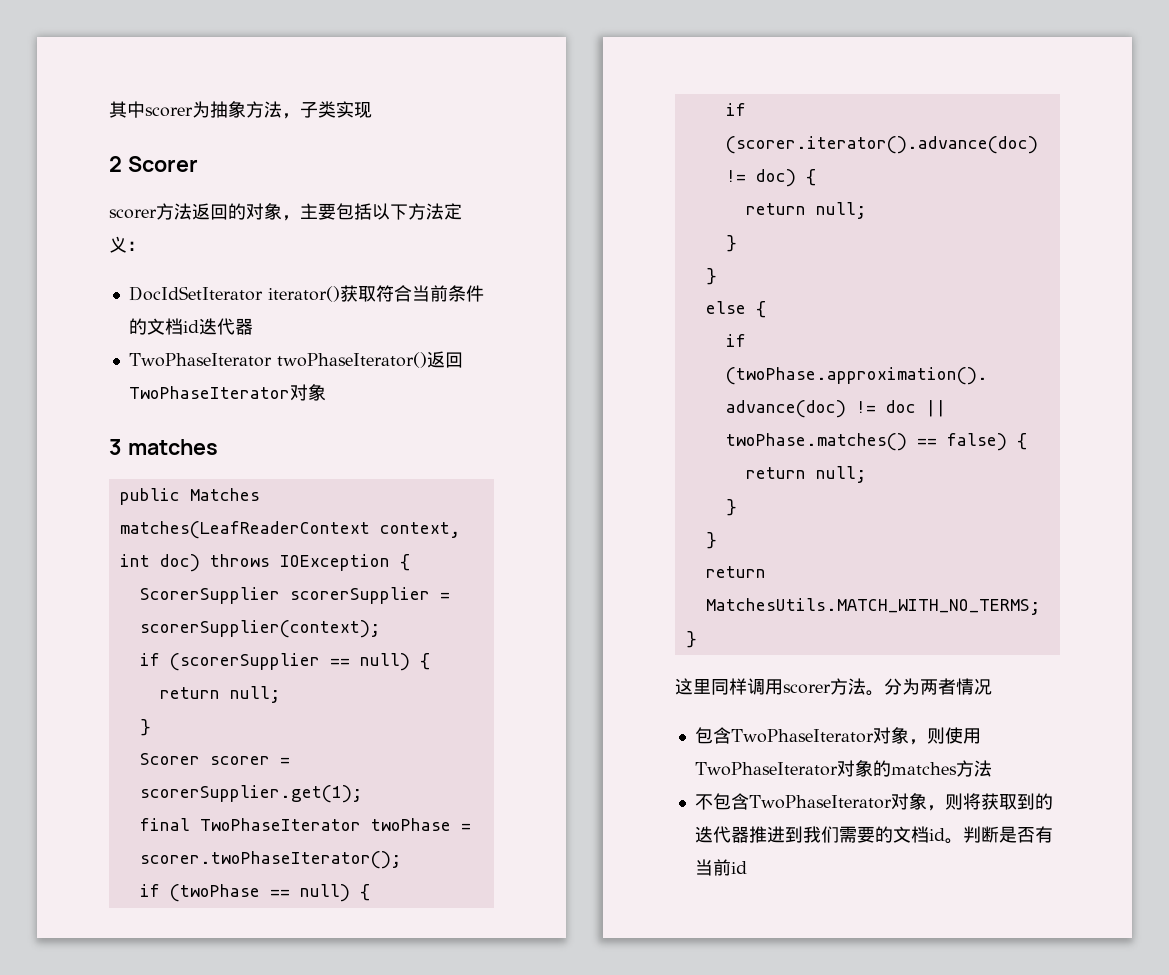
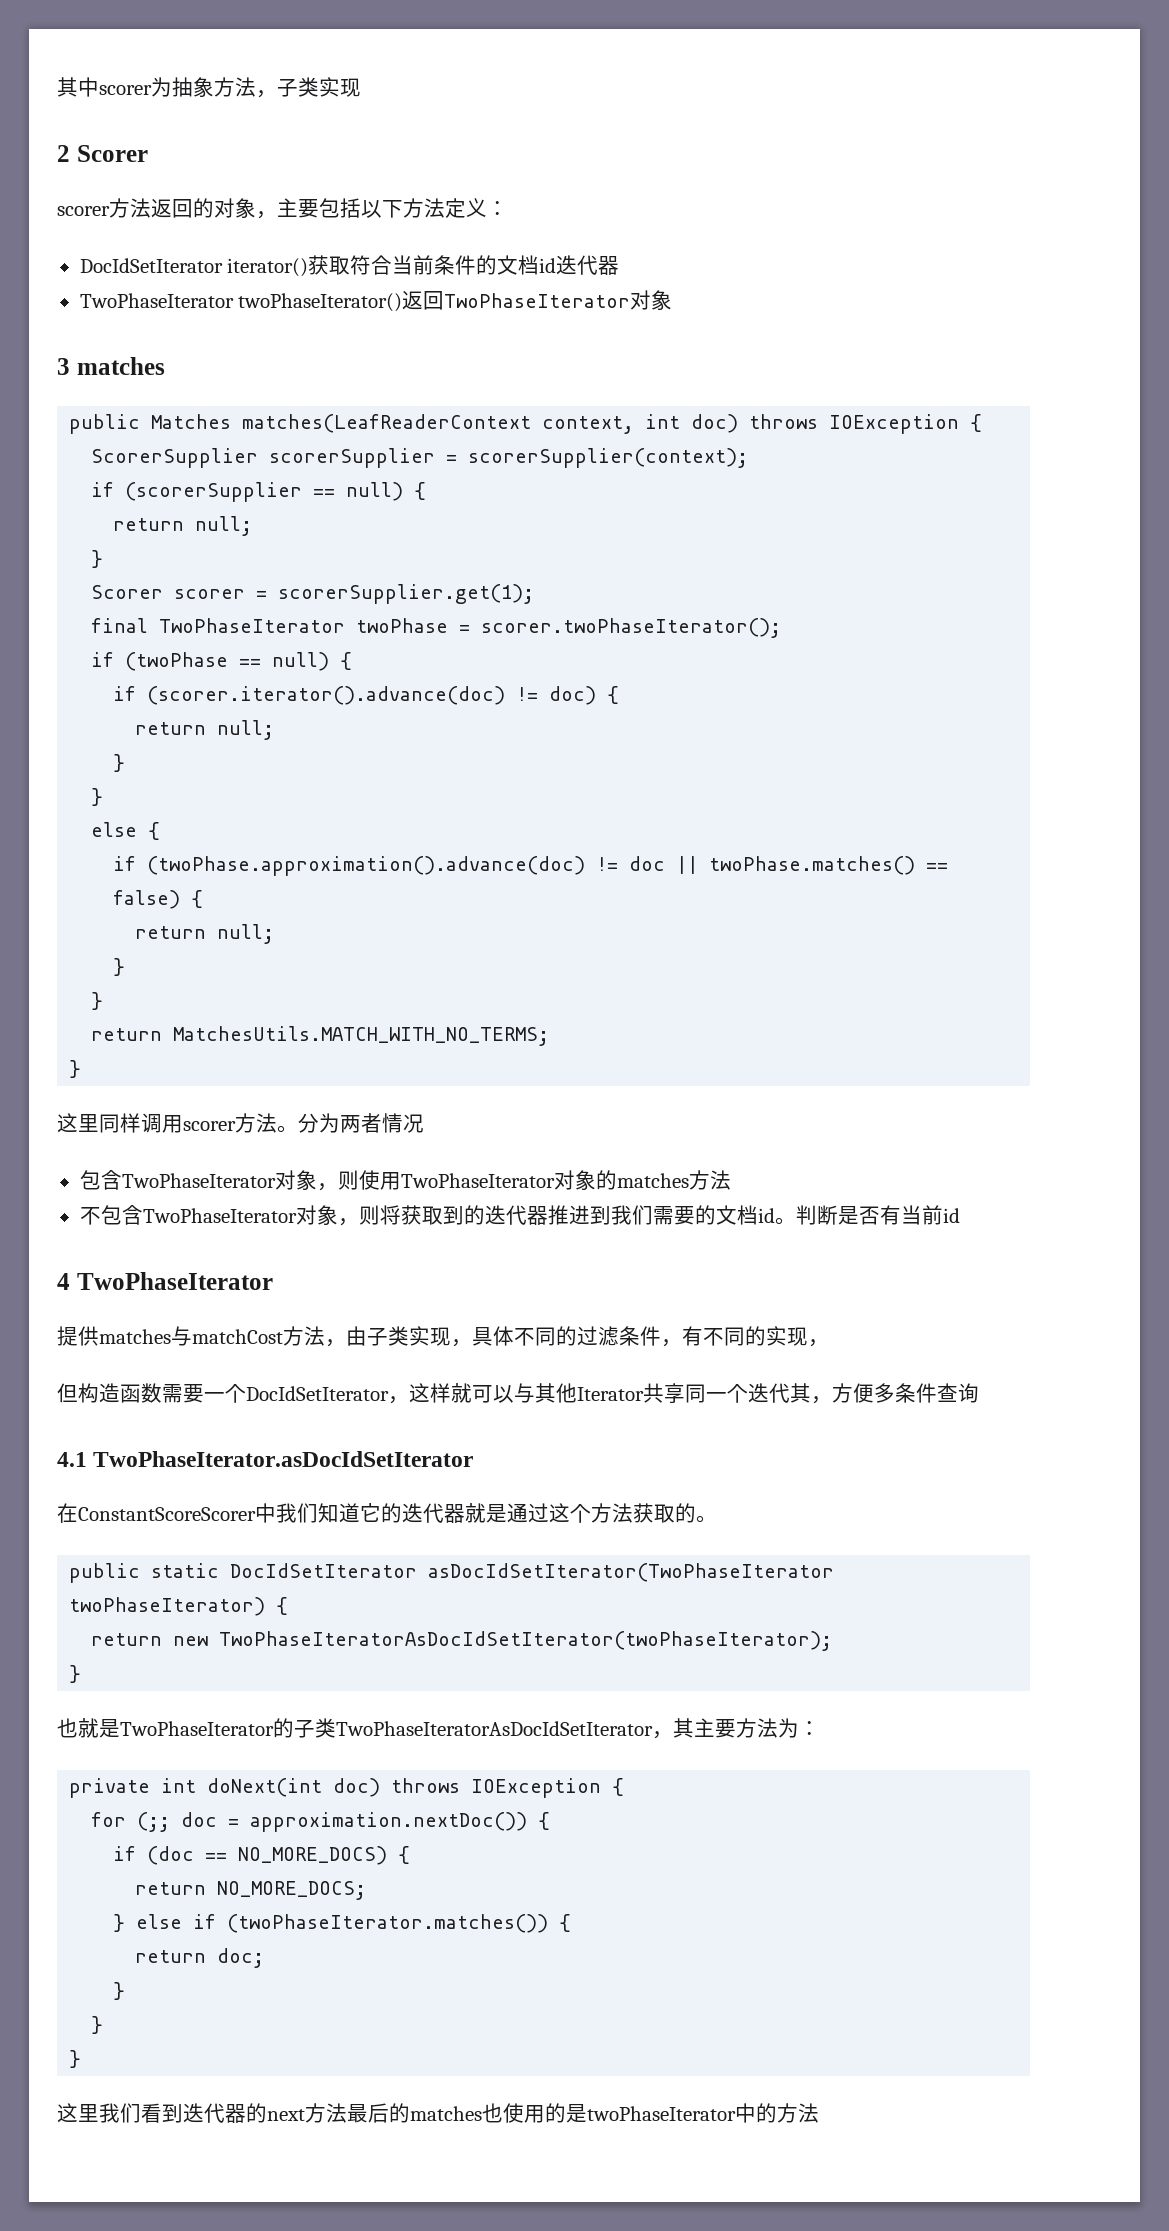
+ 4 TwoPhaseIterator
+ 提供matches与matchCost方法，由子类实现，具体不同的过滤条件，有不同的实现，
+ 但构造函数需要一个DocIdSetIterator，这样就可以与其他Iterator共享同一个迭代其，方便多条件查询
+ 4.1 TwoPhaseIterator.asDocIdSetIterator
+ 在ConstantScoreScorer中我们知道它的迭代器就是通过这个方法获取的。
+ public static DocIdSetIterator asDocIdSetIterator(TwoPhaseIterator twoPhaseIterator) {
+ return new TwoPhaseIteratorAsDocIdSetIterator(twoPhaseIterator);
+ }
+ 也就是TwoPhaseIterator的子类TwoPhaseIteratorAsDocIdSetIterator，其主要方法为：
+ private int doNext(int doc) throws IOException {
+ for (;; doc = approximation.nextDoc()) {
+ if (doc == NO_MORE_DOCS) {
+ return NO_MORE_DOCS;
+ } else if (twoPhaseIterator.matches()) {
+ return doc;
+ }
+ }
+ }
+ 这里我们看到迭代器的next方法最后的matches也使用的是twoPhaseIterator中的方法

